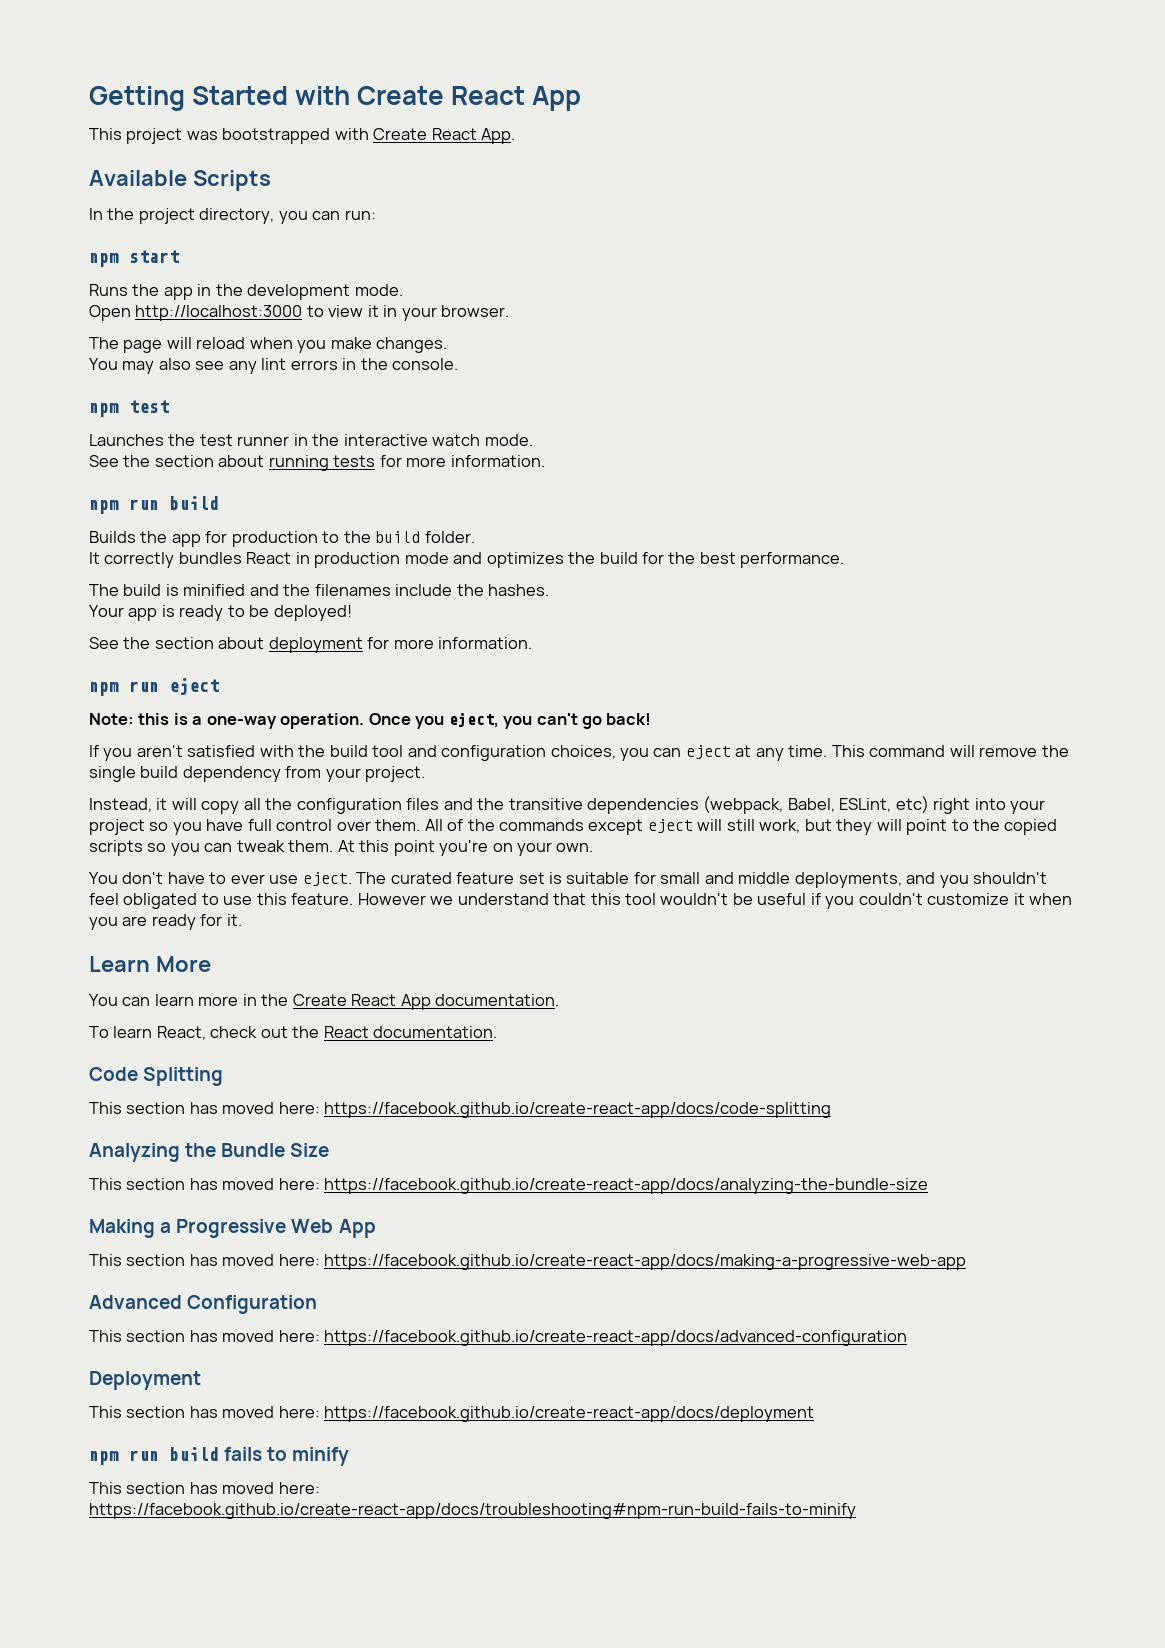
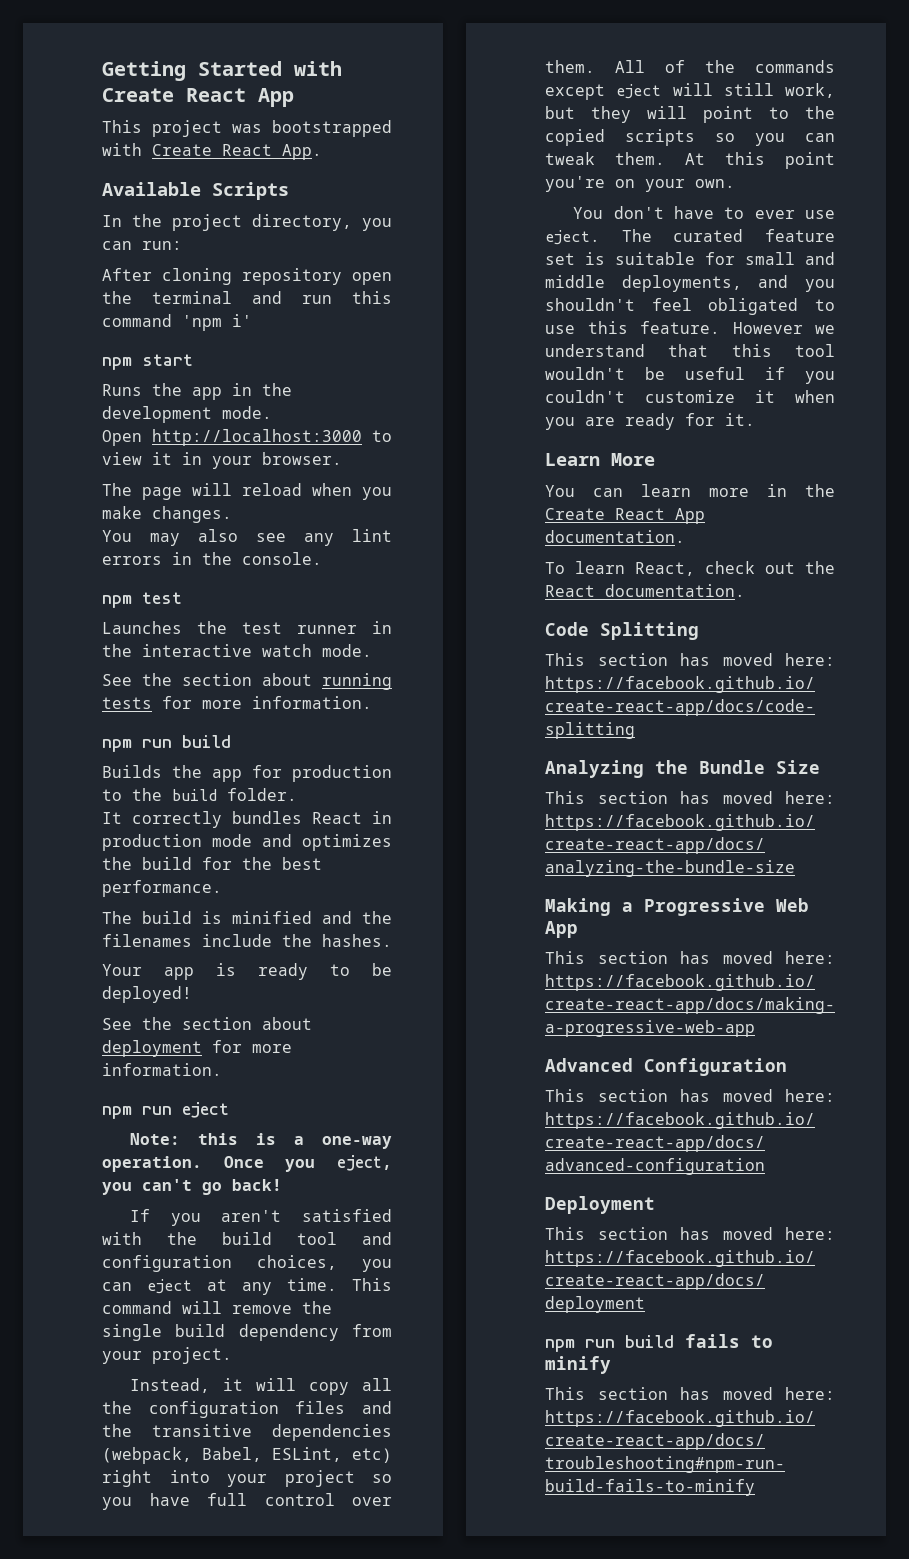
+ After cloning repository open the terminal and run this command 'npm i'

